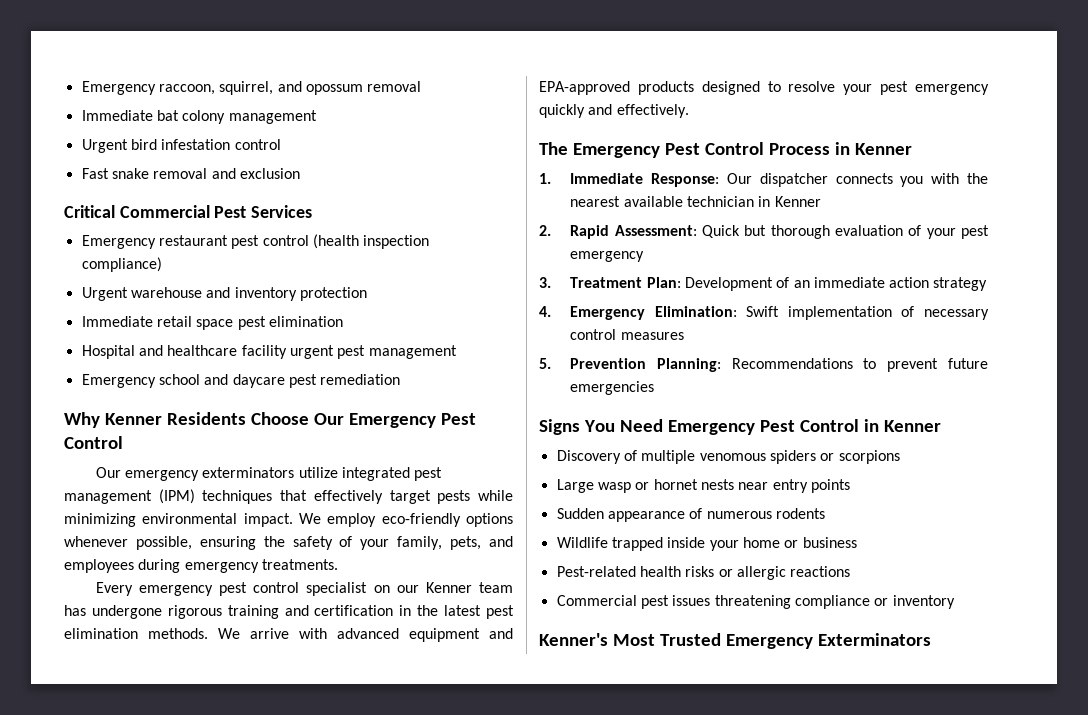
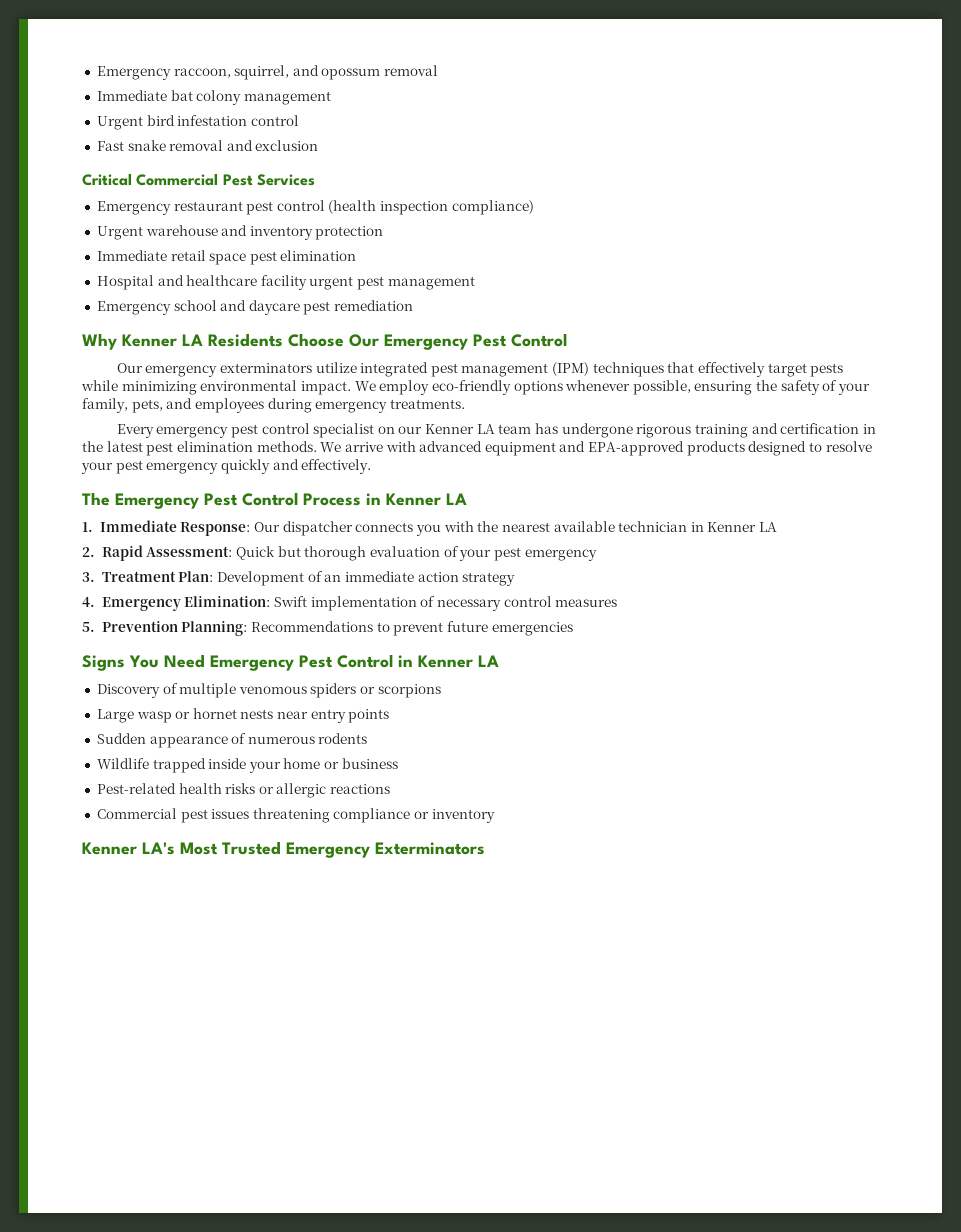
- Why Kenner Residents Choose Our Emergency Pest Control
+ Why Kenner LA Residents Choose Our Emergency Pest Control
- Every emergency pest control specialist on our Kenner team has undergone rigorous training and certification in the latest pest elimination methods.
+ Every emergency pest control specialist on our Kenner LA team has undergone rigorous training and certification in the latest pest elimination methods.
- The Emergency Pest Control Process in Kenner
+ The Emergency Pest Control Process in Kenner LA
- 1. Immediate Response: Our dispatcher connects you with the nearest available technician in Kenner
+ 1. Immediate Response: Our dispatcher connects you with the nearest available technician in Kenner LA
- Signs You Need Emergency Pest Control in Kenner
+ Signs You Need Emergency Pest Control in Kenner LA
- Kenner's Most Trusted Emergency Exterminators
+ Kenner LA's Most Trusted Emergency Exterminators

